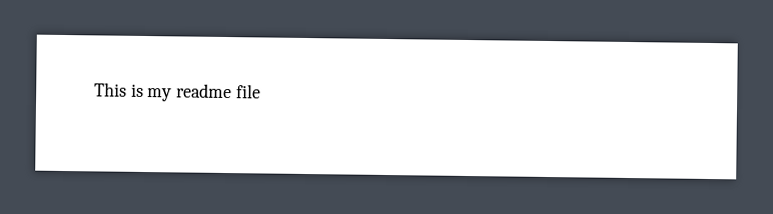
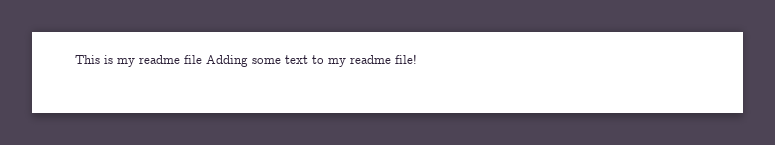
- This is my readme file
+ This is my readme file Adding some text to my readme file!

